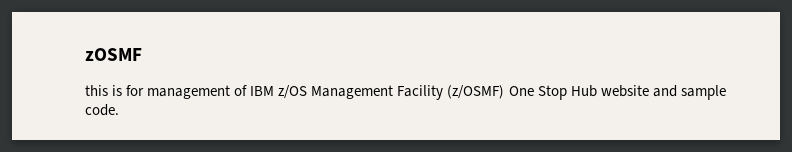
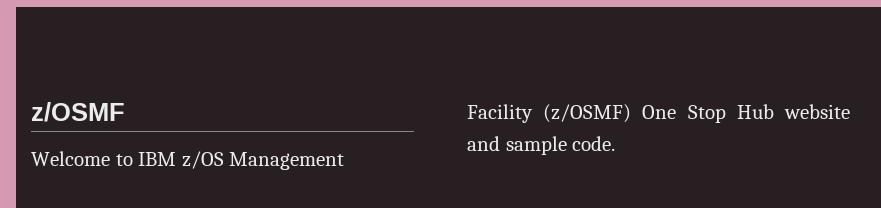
- zOSMF
- this is for management of IBM z/OS Management Facility (z/OSMF) One Stop Hub website and sample code.
+ z/OSMF
+ Welcome to IBM z/OS Management Facility (z/OSMF) One Stop Hub website and sample code.

